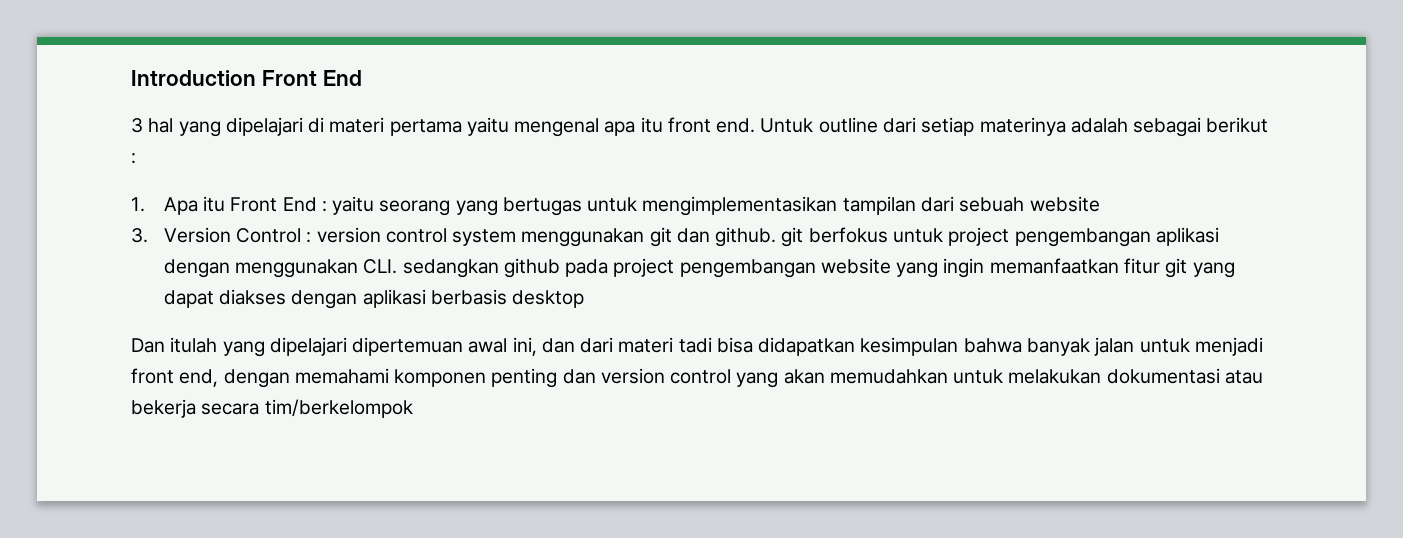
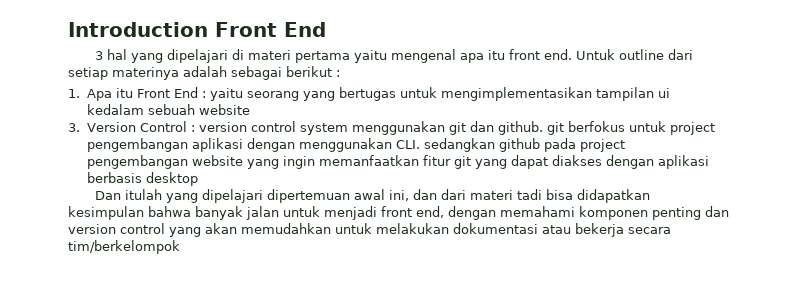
- 1. Apa itu Front End : yaitu seorang yang bertugas untuk mengimplementasikan tampilan dari sebuah website
+ 1. Apa itu Front End : yaitu seorang yang bertugas untuk mengimplementasikan tampilan ui kedalam sebuah website

